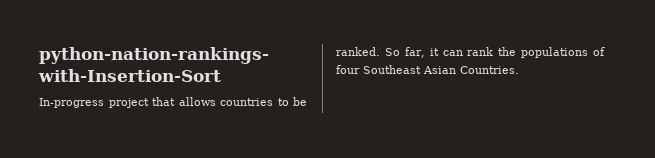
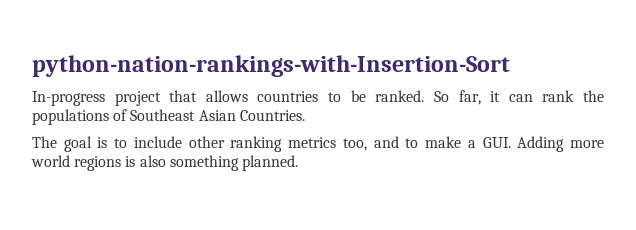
- So far, it can rank the populations of four Southeast Asian Countries.
+ So far, it can rank the populations of Southeast Asian Countries.
+ The goal is to include other ranking metrics too, and to make a GUI. Adding more world regions is also something planned.

